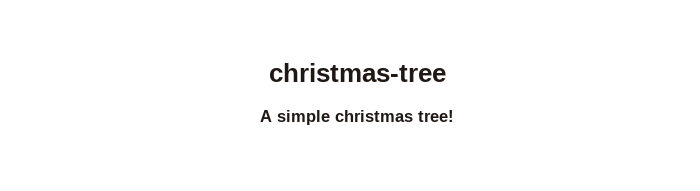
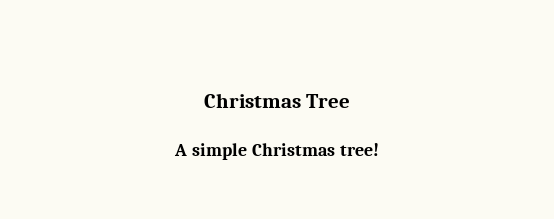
- christmas-tree
+ Christmas Tree
- A simple christmas tree!
+ A simple Christmas tree!

